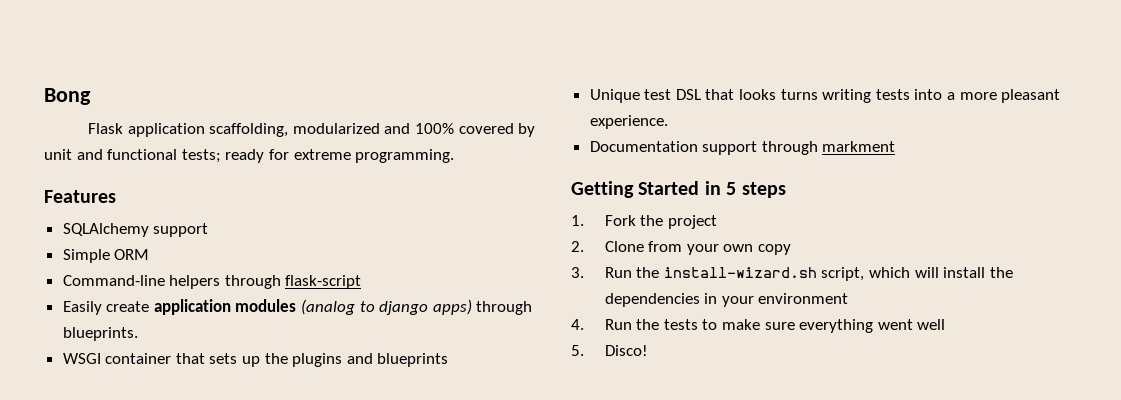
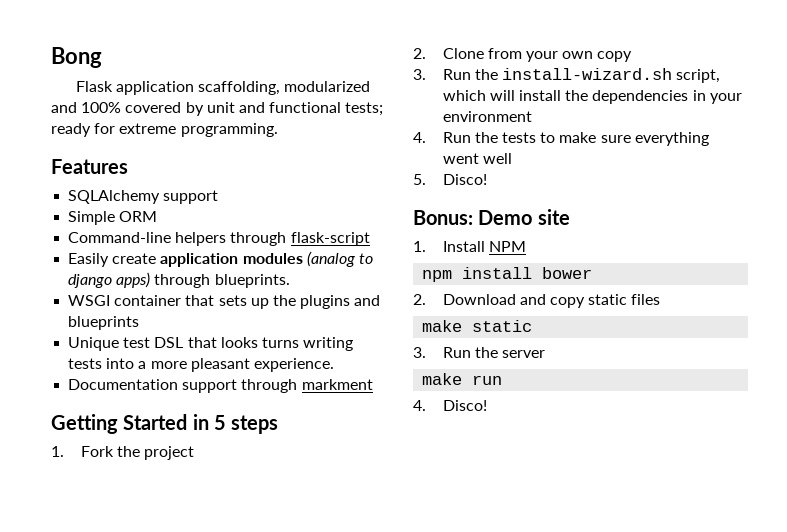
+ Bonus: Demo site
+ 1. Install NPM
+ npm install bower
+ 2. Download and copy static files
+ make static
+ 3. Run the server
+ make run
+ 4. Disco!

